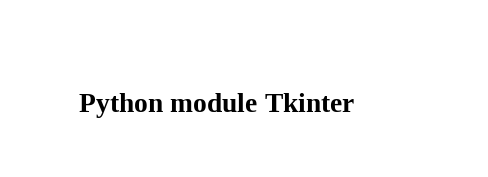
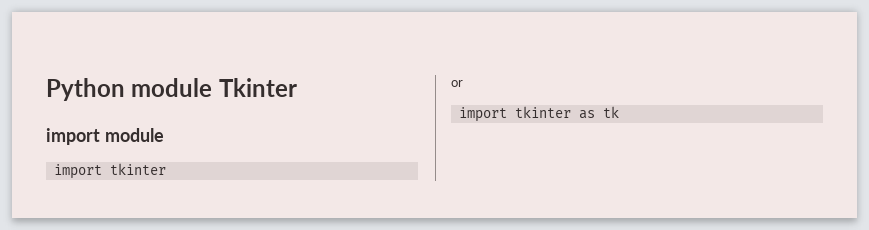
+ import module
+ import tkinter
+ or
+ import tkinter as tk

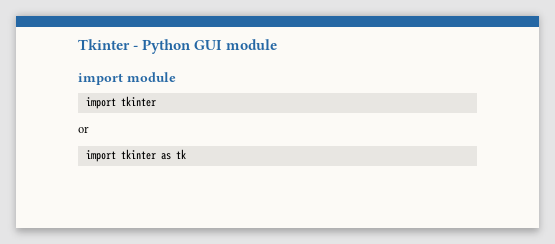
- Python module Tkinter
+ Tkinter - Python GUI module

